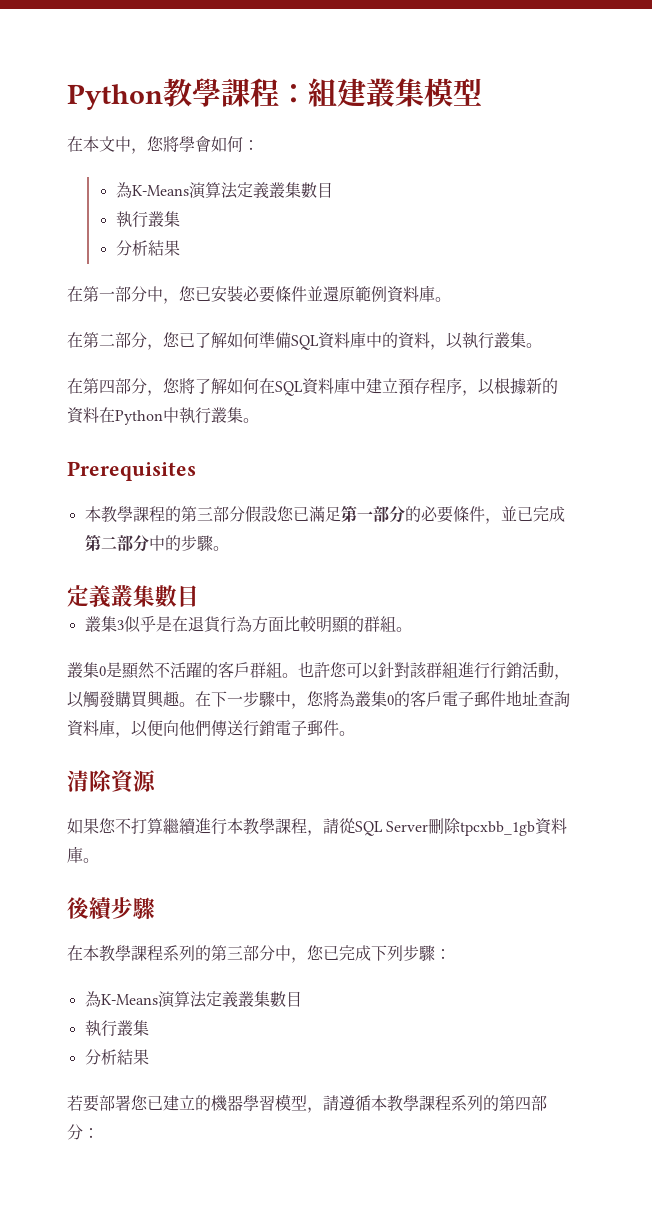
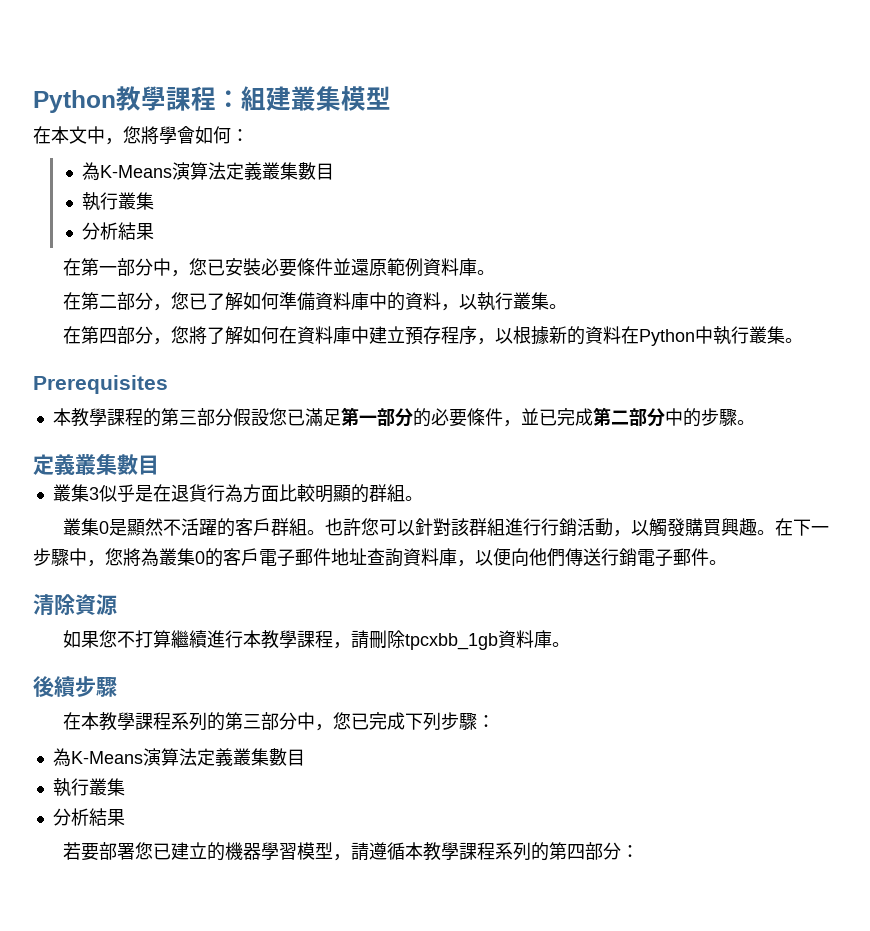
- 在第二部分，您已了解如何準備SQL資料庫中的資料，以執行叢集。
+ 在第二部分，您已了解如何準備資料庫中的資料，以執行叢集。
- 在第四部分，您將了解如何在SQL資料庫中建立預存程序，以根據新的資料在Python中執行叢集。
+ 在第四部分，您將了解如何在資料庫中建立預存程序，以根據新的資料在Python中執行叢集。
- 如果您不打算繼續進行本教學課程，請從SQL Server刪除tpcxbb_1gb資料庫。
+ 如果您不打算繼續進行本教學課程，請刪除tpcxbb_1gb資料庫。

